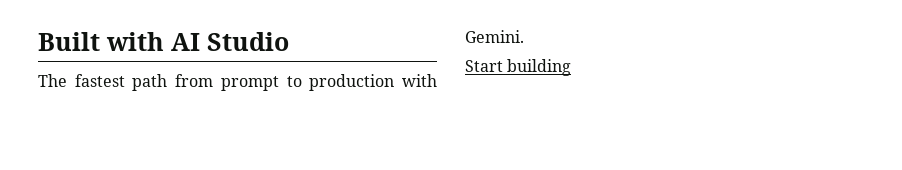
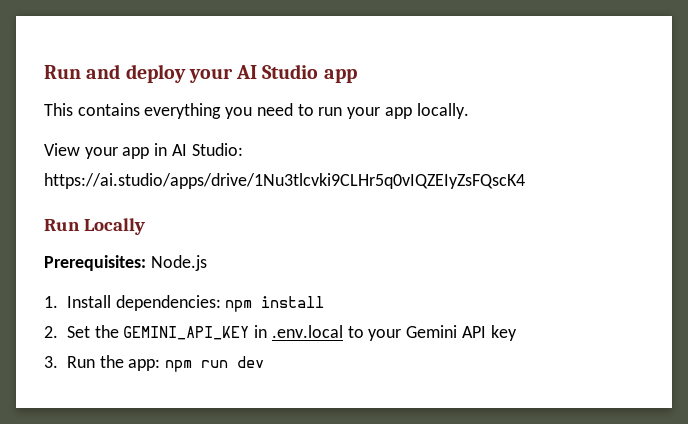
- Built with AI Studio
- The fastest path from prompt to production with Gemini.
- Start building
+ Run and deploy your AI Studio app
+ This contains everything you need to run your app locally.
+ View your app in AI Studio: https://ai.studio/apps/drive/1Nu3tlcvki9CLHr5q0vIQZEIyZsFQscK4
+ Run Locally
+ Prerequisites: Node.js
+ 1. Install dependencies: npm install
+ 2. Set the GEMINI_API_KEY in .env.local to your Gemini API key
+ 3. Run the app: npm run dev

